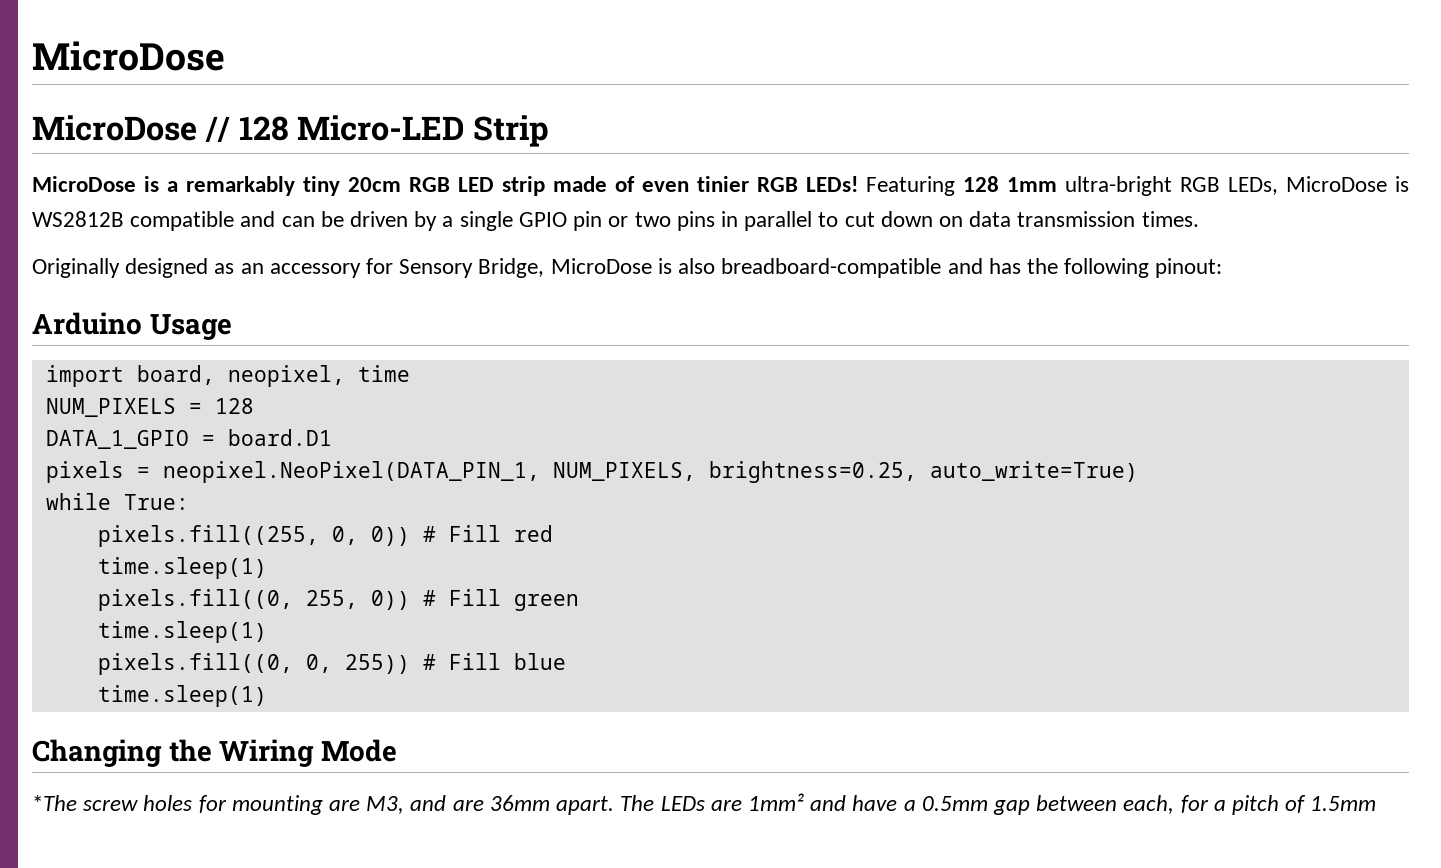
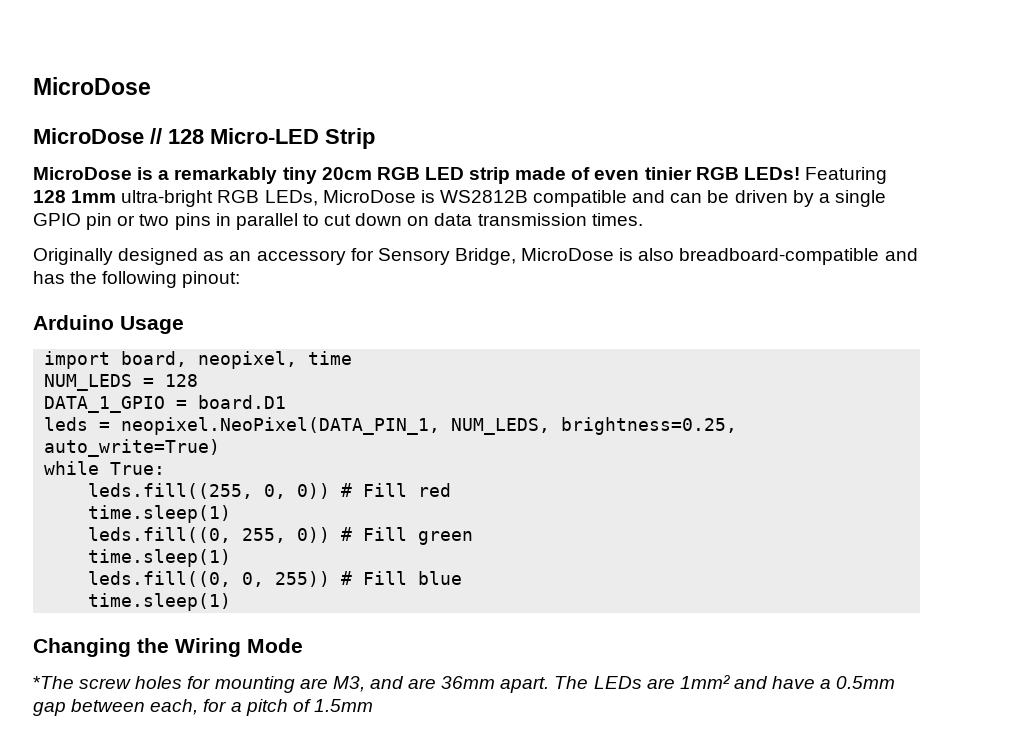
- NUM_PIXELS = 128
+ NUM_LEDS = 128
- pixels = neopixel.NeoPixel(DATA_PIN_1, NUM_PIXELS, brightness=0.25, auto_write=True)
+ leds = neopixel.NeoPixel(DATA_PIN_1, NUM_LEDS, brightness=0.25, auto_write=True)
- pixels.fill((255, 0, 0)) # Fill red
+ leds.fill((255, 0, 0)) # Fill red
- pixels.fill((0, 255, 0)) # Fill green
+ leds.fill((0, 255, 0)) # Fill green
- pixels.fill((0, 0, 255)) # Fill blue
+ leds.fill((0, 0, 255)) # Fill blue

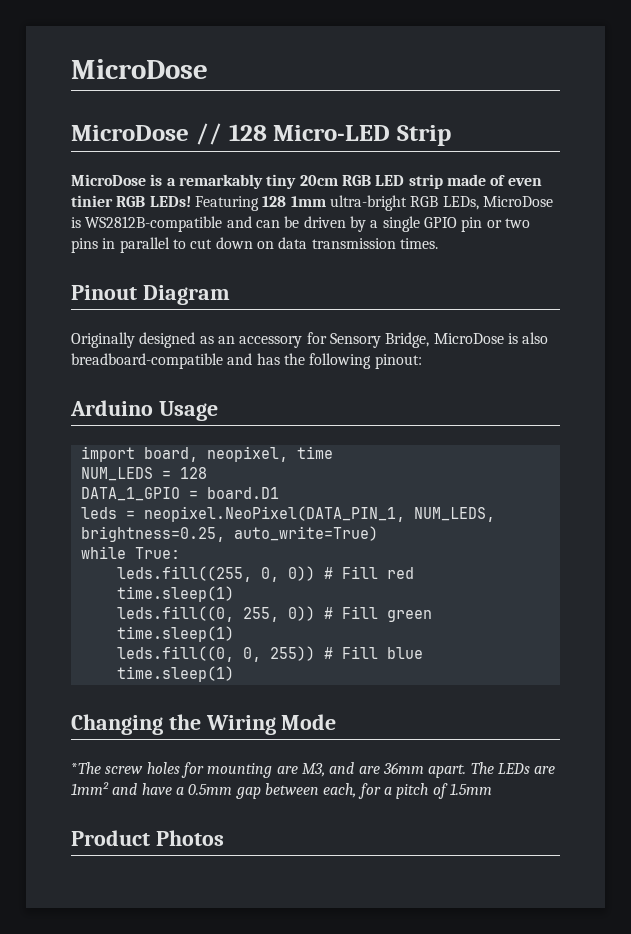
- Featuring 128 1mm ultra-bright RGB LEDs, MicroDose is WS2812B compatible and can be driven by a single GPIO pin or two pins in parallel to cut down on data transmission times.
+ Featuring 128 1mm ultra-bright RGB LEDs, MicroDose is WS2812B-compatible and can be driven by a single GPIO pin or two pins in parallel to cut down on data transmission times.
+ Pinout Diagram
+ Product Photos

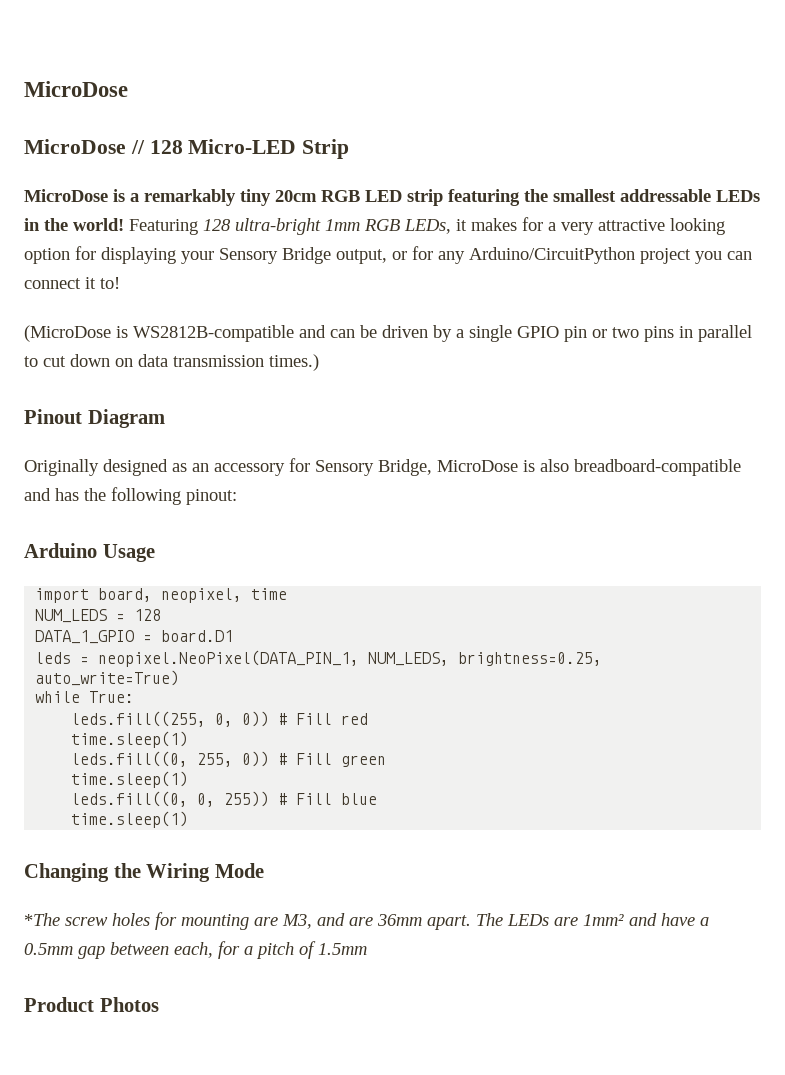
- MicroDose is a remarkably tiny 20cm RGB LED strip made of even tinier RGB LEDs! Featuring 128 1mm ultra-bright RGB LEDs, MicroDose is WS2812B-compatible and can be driven by a single GPIO pin or two pins in parallel to cut down on data transmission times.
+ MicroDose is a remarkably tiny 20cm RGB LED strip featuring the smallest addressable LEDs in the world! Featuring 128 ultra-bright 1mm RGB LEDs, it makes for a very attractive looking option for displaying your Sensory Bridge output, or for any Arduino/CircuitPython project you can connect it to!
+ (MicroDose is WS2812B-compatible and can be driven by a single GPIO pin or two pins in parallel to cut down on data transmission times.)

